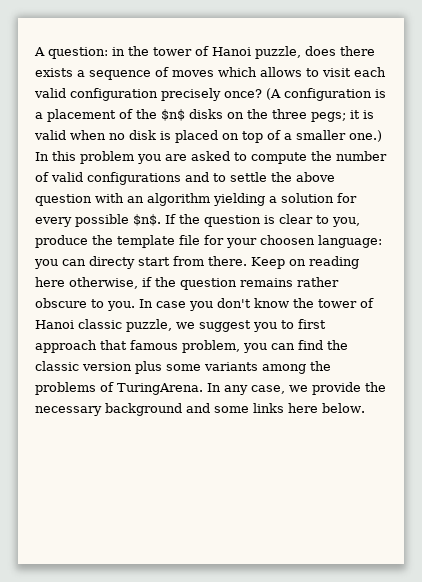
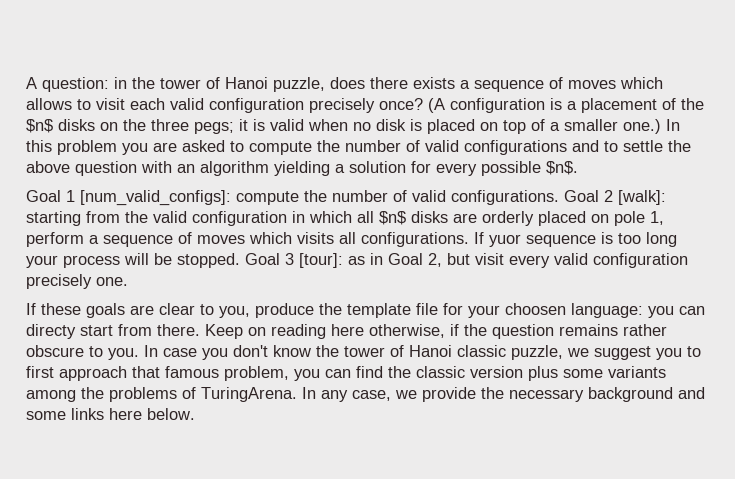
- In this problem you are asked to compute the number of valid configurations and to settle the above question with an algorithm yielding a solution for every possible $n$. If the question is clear to you, produce the template file for your choosen language: you can directy start from there.
+ In this problem you are asked to compute the number of valid configurations and to settle the above question with an algorithm yielding a solution for every possible $n$.
+ Goal 1 [num_valid_configs]: compute the number of valid configurations. Goal 2 [walk]: starting from the valid configuration in which all $n$ disks are orderly placed on pole 1, perform a sequence of moves which visits all configurations. If yuor sequence is too long your process will be stopped. Goal 3 [tour]: as in Goal 2, but visit every valid configuration precisely one.
+ If these goals are clear to you, produce the template file for your choosen language: you can directy start from there.

